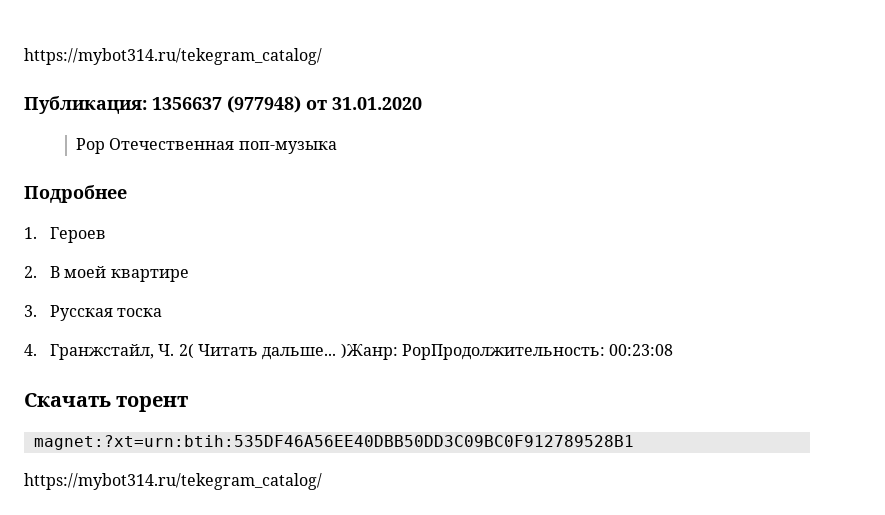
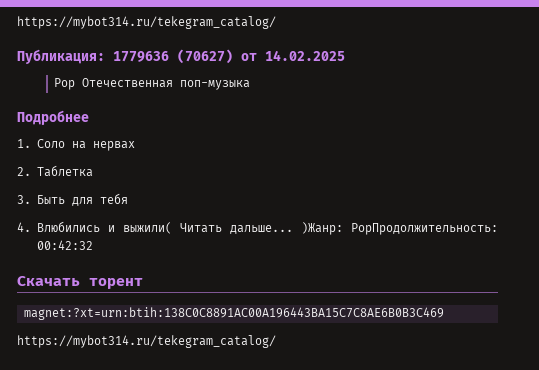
- Публикация: 1356637 (977948) от 31.01.2020
+ Публикация: 1779636 (70627) от 14.02.2025
- 1. Героев
- 2. В моей квартире
- 3. Русская тоска
- 4. Гранжстайл, Ч. 2( Читать дальше... )Жанр: PopПродолжительность: 00:23:08
+ 1. Соло на нервах
+ 2. Таблетка
+ 3. Быть для тебя
+ 4. Влюбились и выжили( Читать дальше... )Жанр: PopПродолжительность: 00:42:32
- magnet:?xt=urn:btih:535DF46A56EE40DBB50DD3C09BC0F912789528B1
+ magnet:?xt=urn:btih:138C0C8891AC00A196443BA15C7C8AE6B0B3C469

